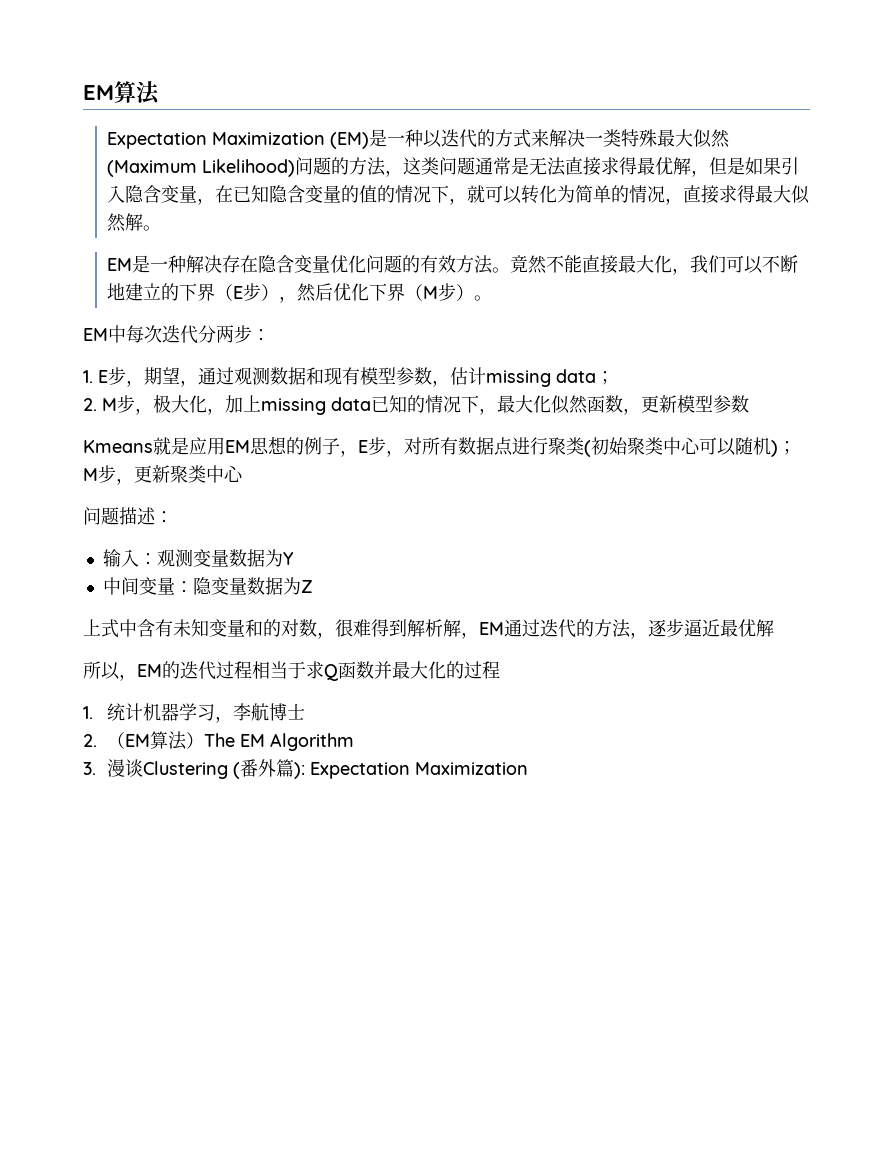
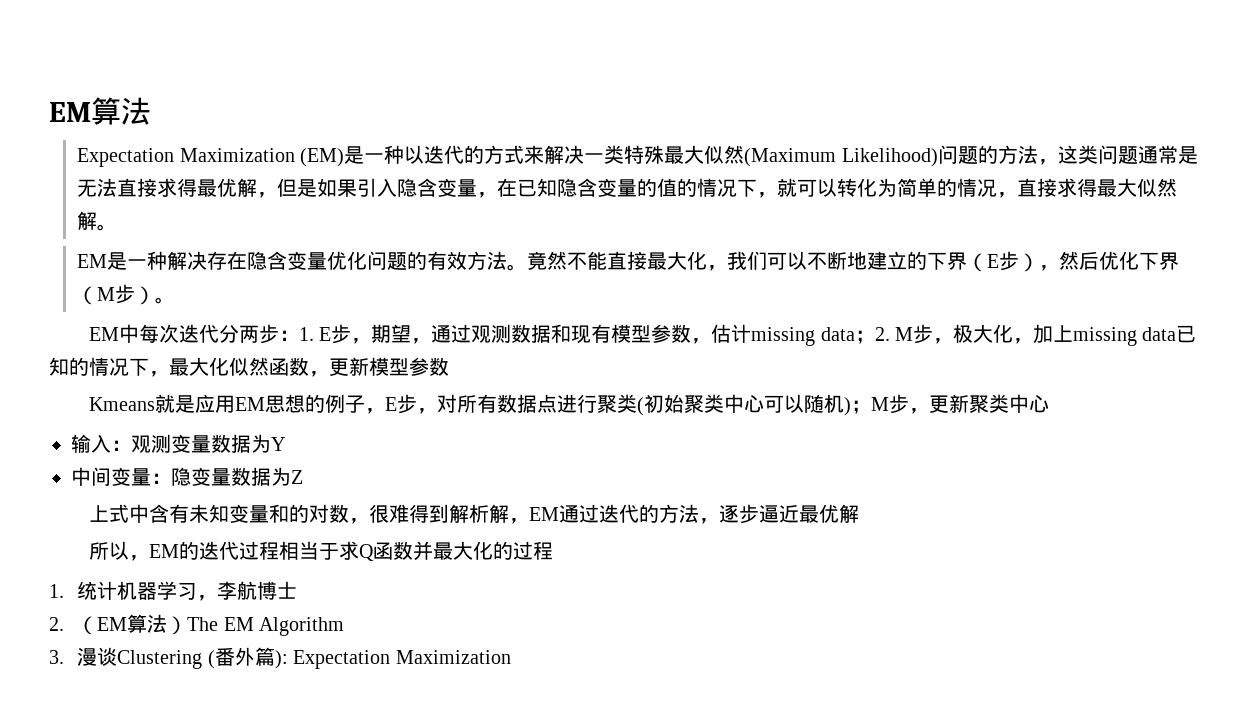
- EM中每次迭代分两步：
- 1. E步，期望，通过观测数据和现有模型参数，估计missing data；
- 2. M步，极大化，加上missing data已知的情况下，最大化似然函数，更新模型参数
+ EM中每次迭代分两步：1. E步，期望，通过观测数据和现有模型参数，估计missing data；2. M步，极大化，加上missing data已知的情况下，最大化似然函数，更新模型参数
- 问题描述：

